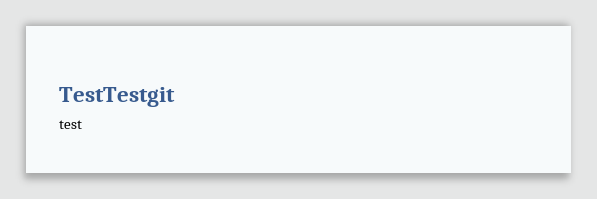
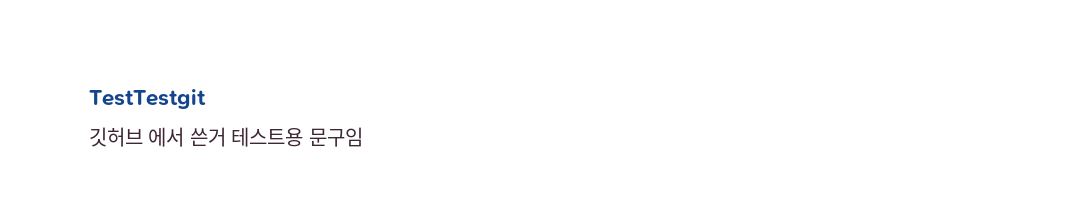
- test
+ 깃허브 에서 쓴거 테스트용 문구임

